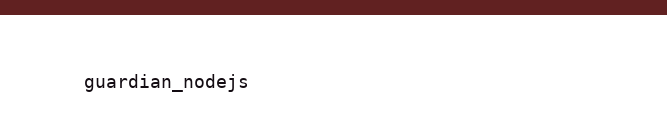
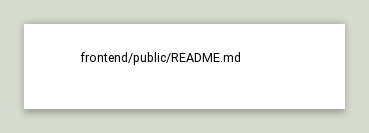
- guardian_nodejs
+ frontend/public/README.md

